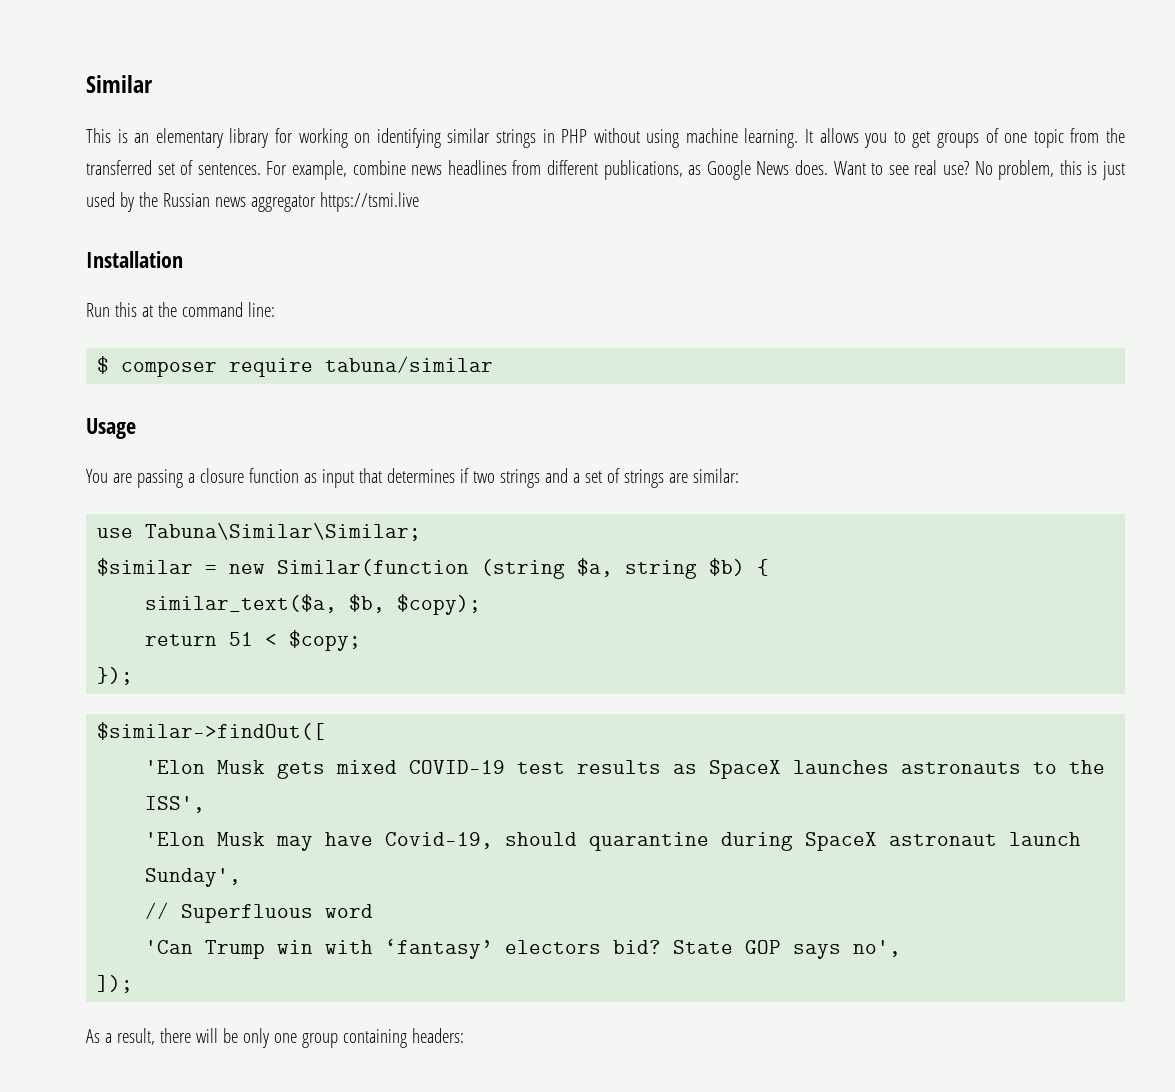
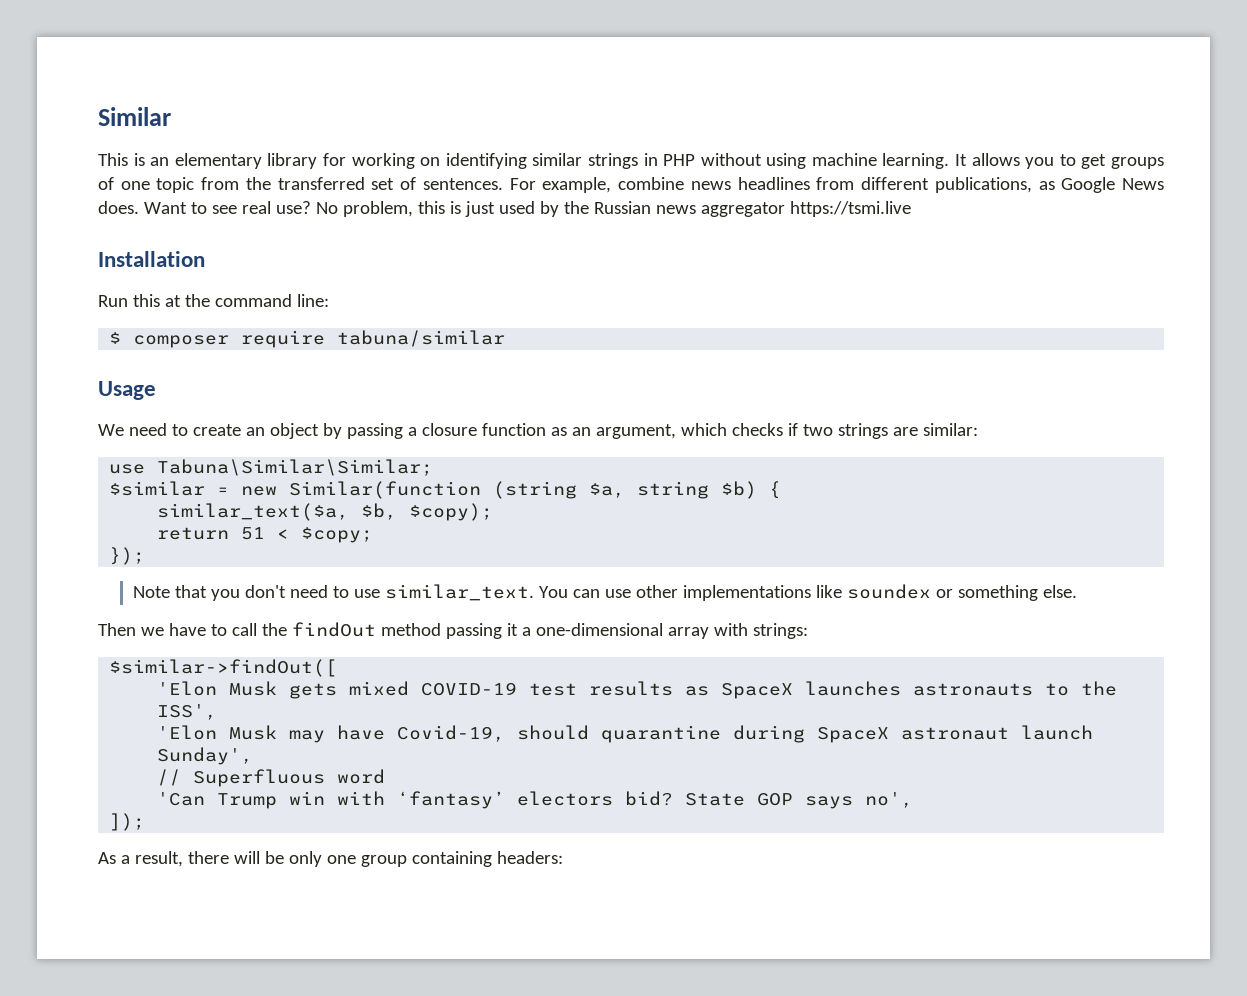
- You are passing a closure function as input that determines if two strings and a set of strings are similar:
+ We need to create an object by passing a closure function as an argument, which checks if two strings are similar:
+ Note that you don't need to use similar_text. You can use other implementations like soundex or something else.
+ Then we have to call the findOut method passing it a one-dimensional array with strings:

